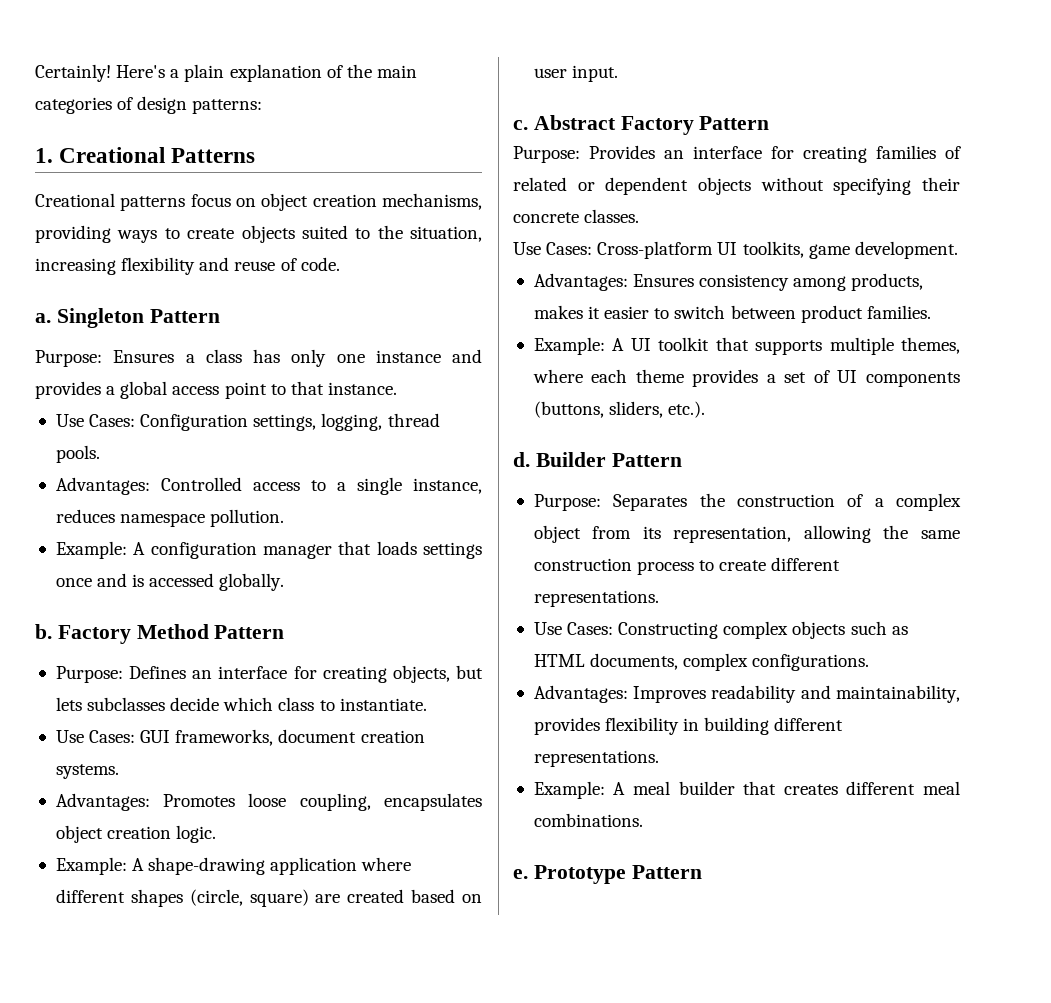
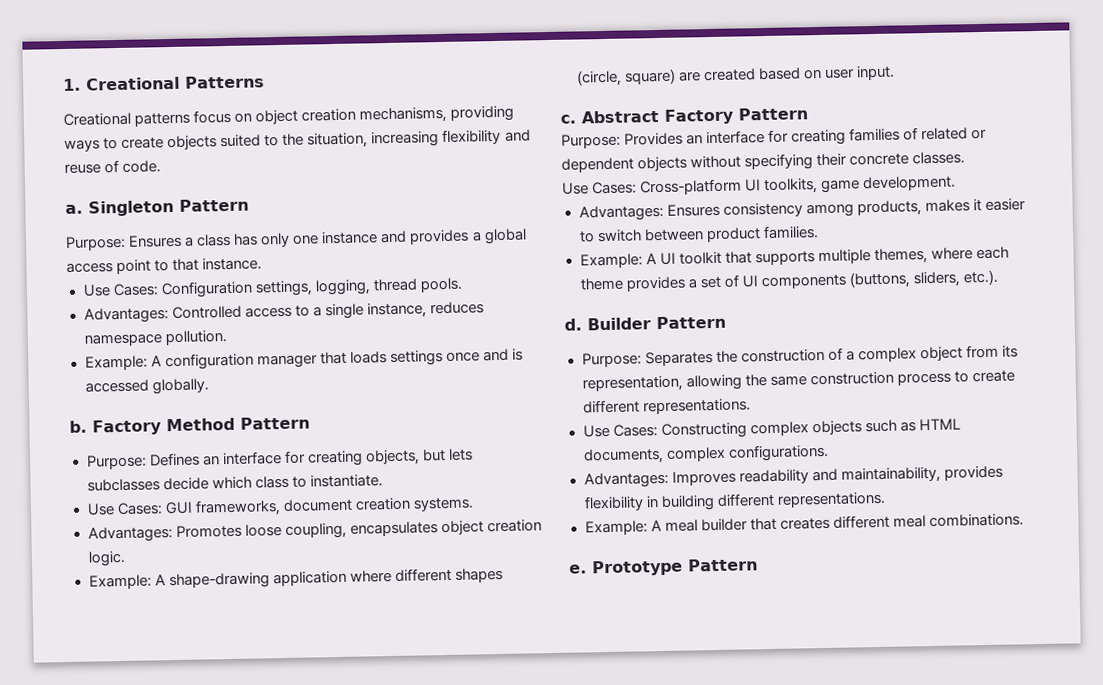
- Certainly! Here's a plain explanation of the main categories of design patterns:

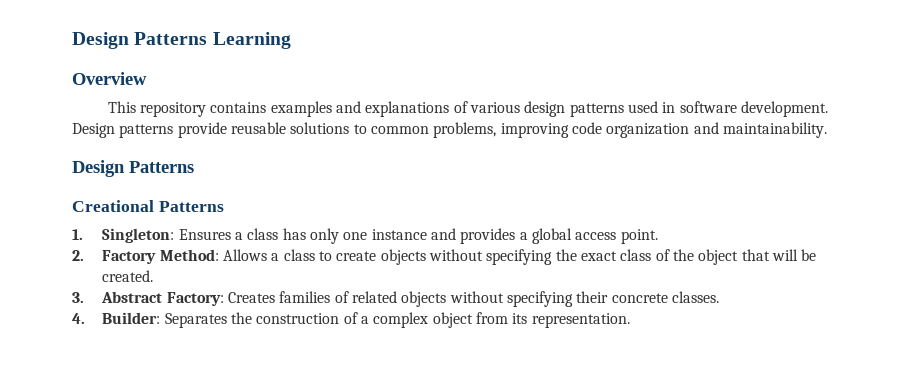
- 1. Creational Patterns
- Creational patterns focus on object creation mechanisms, providing ways to create objects suited to the situation, increasing flexibility and reuse of code.
- a. Singleton Pattern
- Purpose: Ensures a class has only one instance and provides a global access point to that instance.
- Use Cases: Configuration settings, logging, thread pools.
- Advantages: Controlled access to a single instance, reduces namespace pollution.
- Example: A configuration manager that loads settings once and is accessed globally.
- b. Factory Method Pattern
- Purpose: Defines an interface for creating objects, but lets subclasses decide which class to instantiate.
- Use Cases: GUI frameworks, document creation systems.
- Advantages: Promotes loose coupling, encapsulates object creation logic.
- Example: A shape-drawing application where different shapes (circle, square) are created based on user input.
- c. Abstract Factory Pattern
- Purpose: Provides an interface for creating families of related or dependent objects without specifying their concrete classes.
+ Design Patterns Learning
+ Overview
+ This repository contains examples and explanations of various design patterns used in software development. Design patterns provide reusable solutions to common problems, improving code organization and maintainability.
+ Design Patterns
+ Creational Patterns
+ 1. Singleton: Ensures a class has only one instance and provides a global access point.
+ 2. Factory Method: Allows a class to create objects without specifying the exact class of the object that will be created.
+ 3. Abstract Factory: Creates families of related objects without specifying their concrete classes.
- Use Cases: Cross-platform UI toolkits, game development.
- Advantages: Ensures consistency among products, makes it easier to switch between product families.
- Example: A UI toolkit that supports multiple themes, where each theme provides a set of UI components (buttons, sliders, etc.).
- d. Builder Pattern
- Purpose: Separates the construction of a complex object from its representation, allowing the same construction process to create different representations.
- Use Cases: Constructing complex objects such as HTML documents, complex configurations.
- Advantages: Improves readability and maintainability, provides flexibility in building different representations.
- Example: A meal builder that creates different meal combinations.
- e. Prototype Pattern
+ 4. Builder: Separates the construction of a complex object from its representation.

